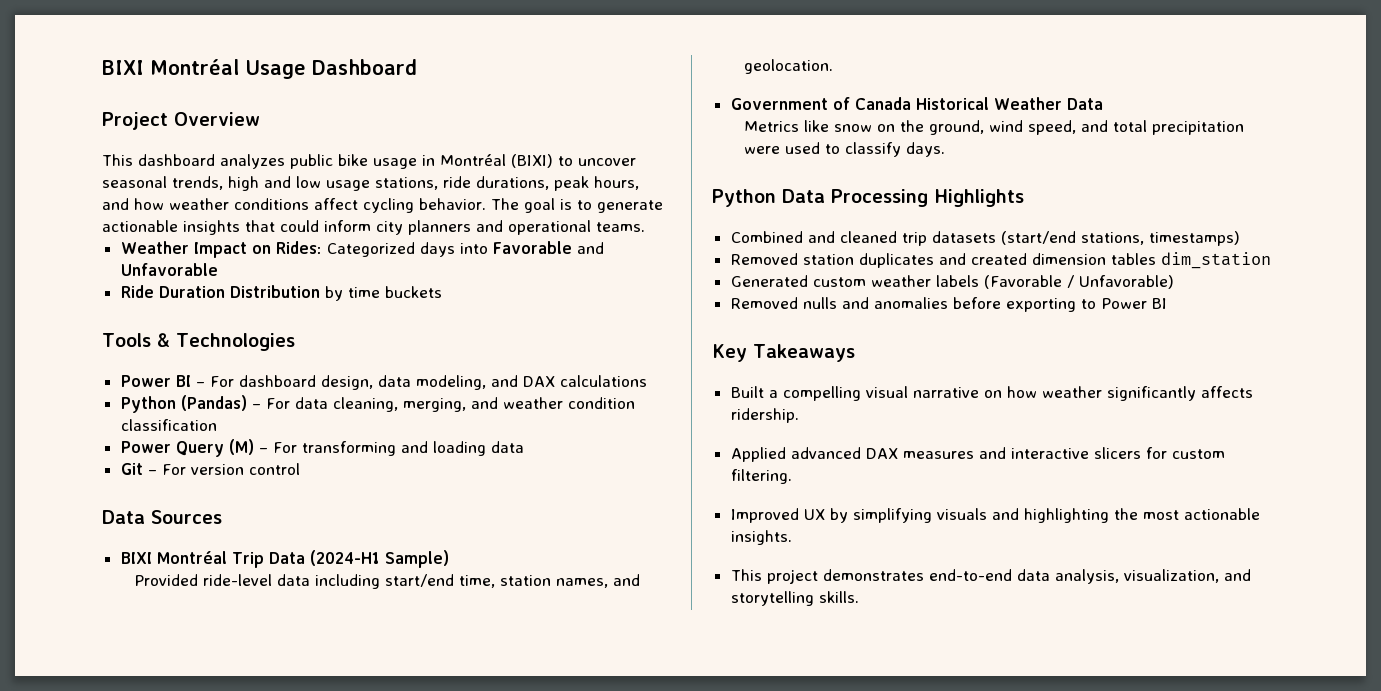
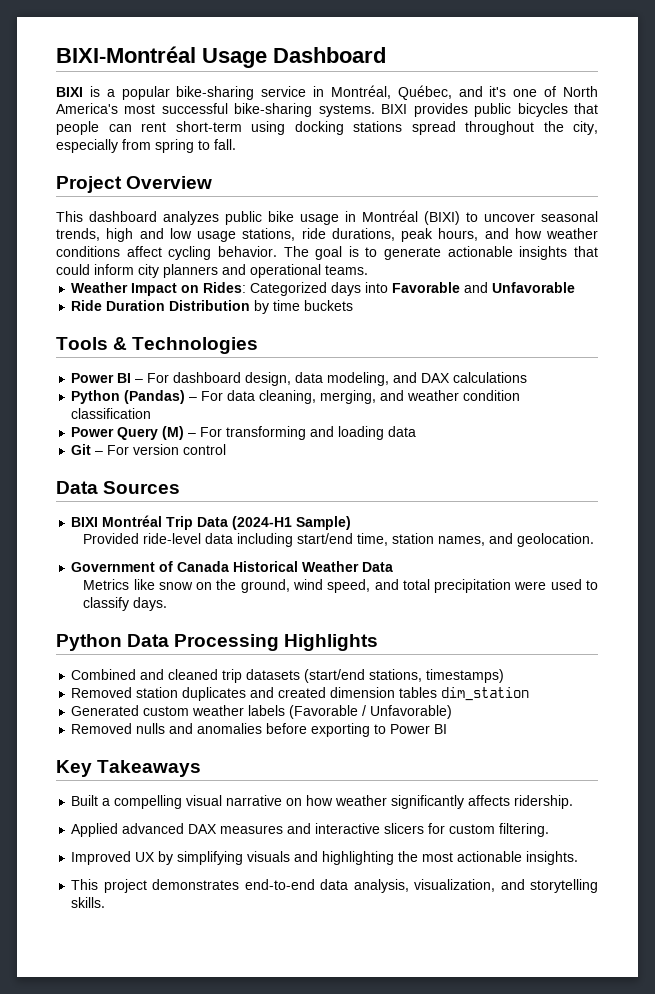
- BIXI Montréal Usage Dashboard
+ BIXI-Montréal Usage Dashboard
+ BIXI is a popular bike-sharing service in Montréal, Québec, and it's one of North America's most successful bike-sharing systems. BIXI provides public bicycles that people can rent short-term using docking stations spread throughout the city, especially from spring to fall.

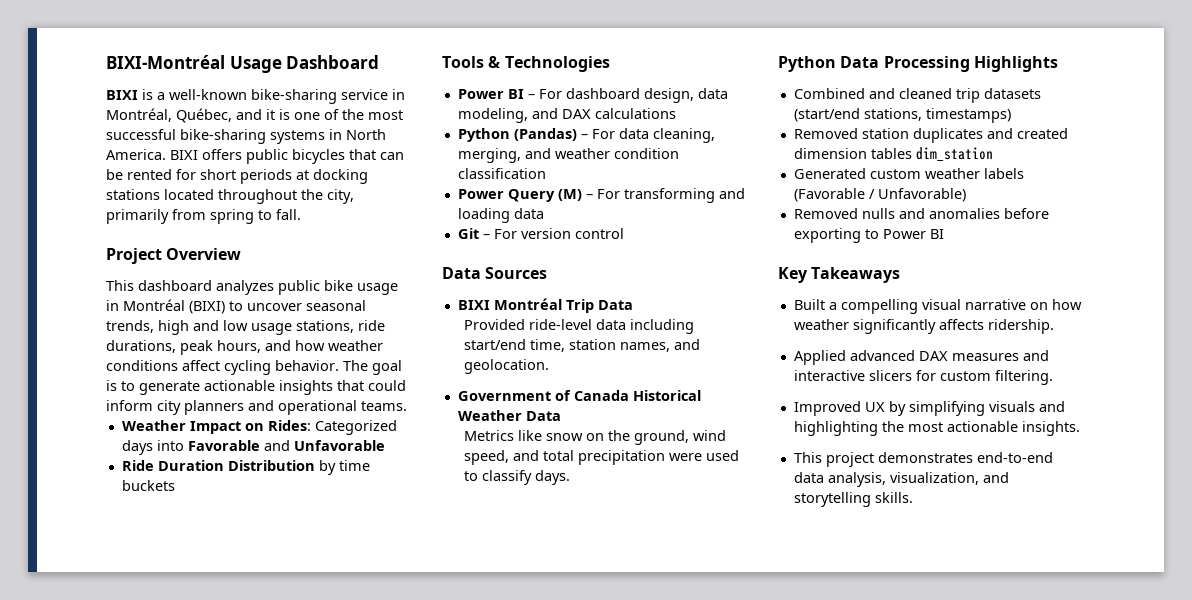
- BIXI is a popular bike-sharing service in Montréal, Québec, and it's one of North America's most successful bike-sharing systems. BIXI provides public bicycles that people can rent short-term using docking stations spread throughout the city, especially from spring to fall.
+ BIXI is a well-known bike-sharing service in Montréal, Québec, and it is one of the most successful bike-sharing systems in North America. BIXI offers public bicycles that can be rented for short periods at docking stations located throughout the city, primarily from spring to fall.
- BIXI Montréal Trip Data (2024-H1 Sample)
+ BIXI Montréal Trip Data

